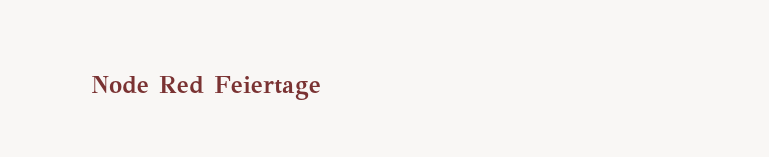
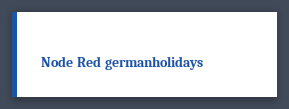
- Node Red Feiertage
+ Node Red germanholidays

